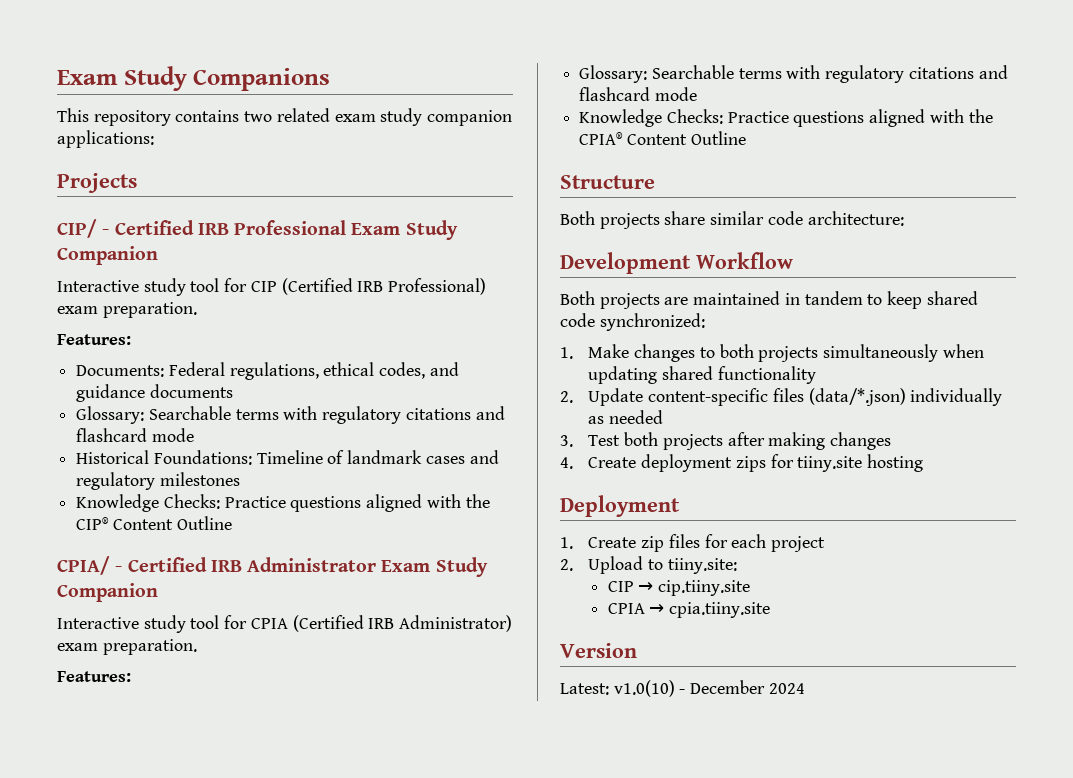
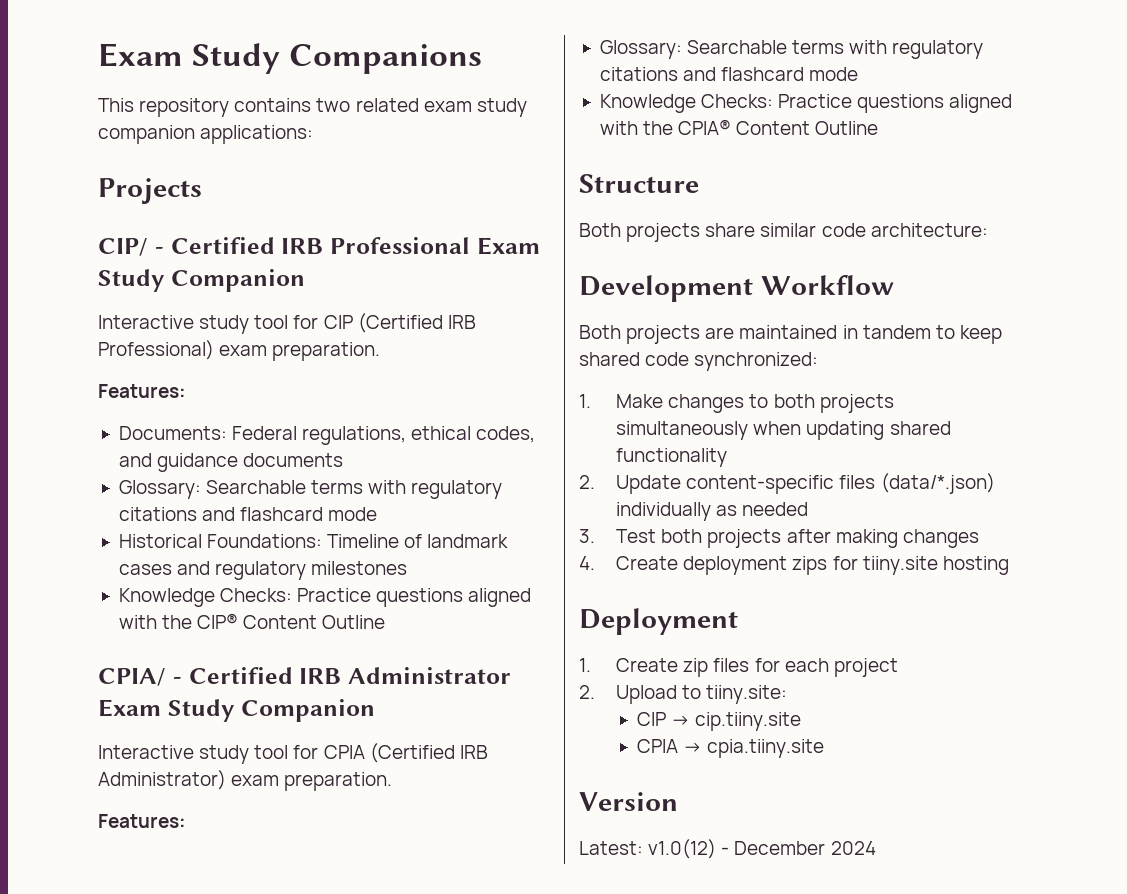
- Latest: v1.0(10) - December 2024
+ Latest: v1.0(12) - December 2024

